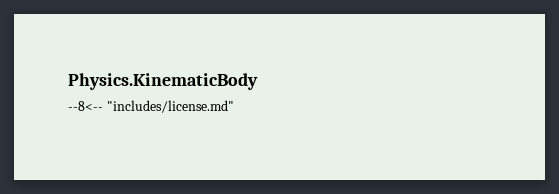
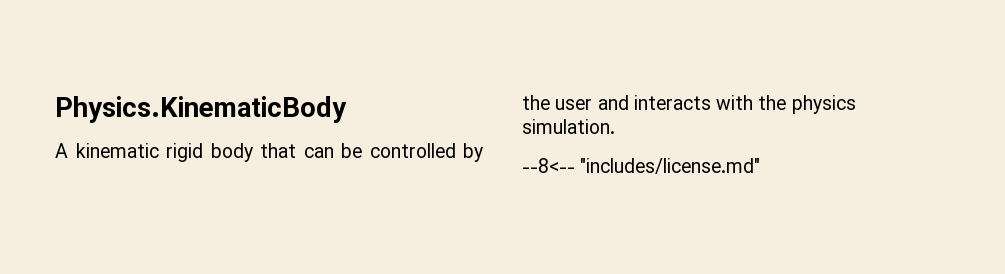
+ A kinematic rigid body that can be controlled by the user and interacts with the physics simulation.

